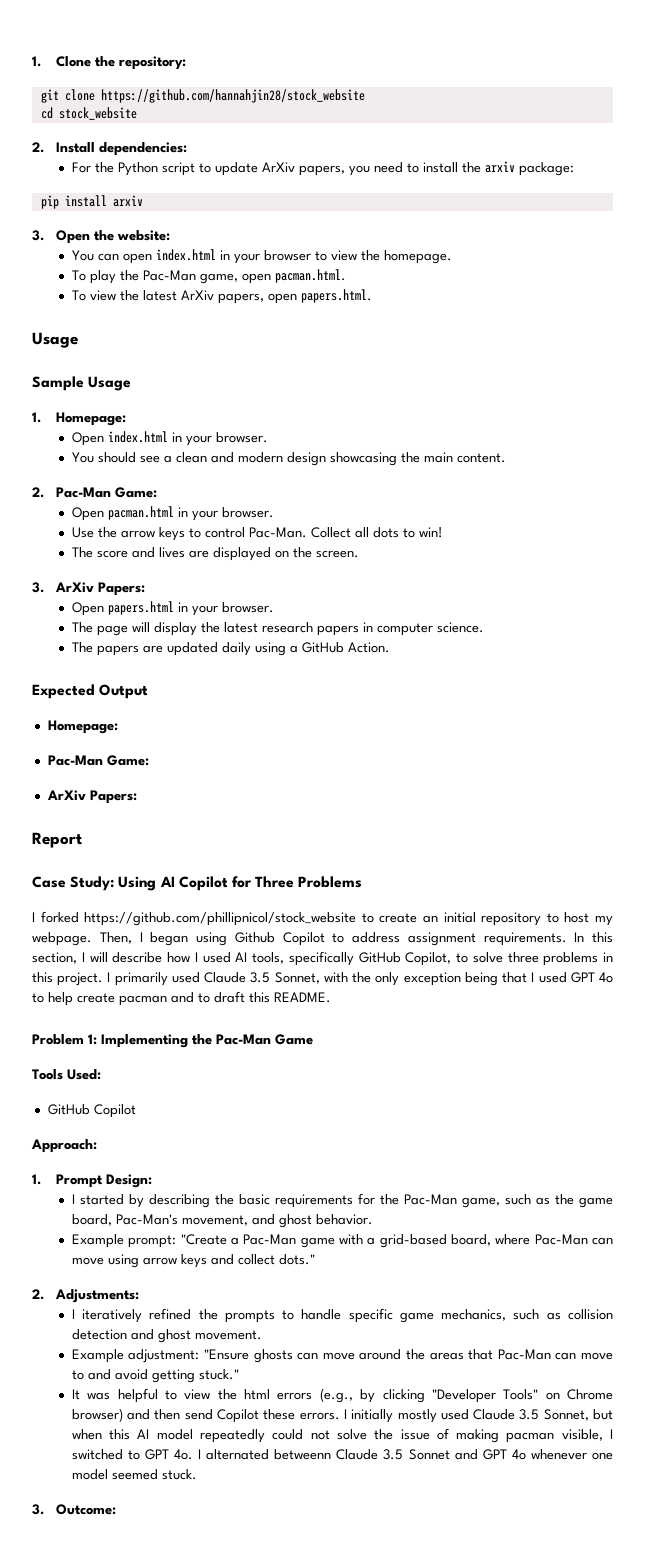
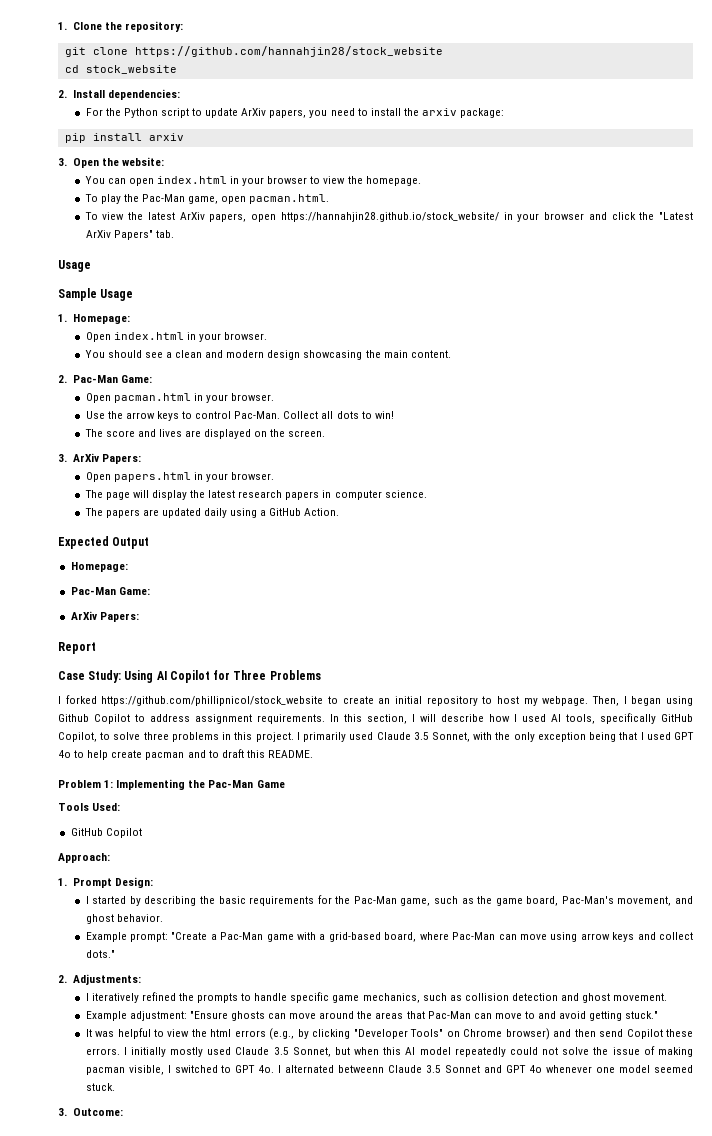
- To view the latest ArXiv papers, open papers.html.
+ To view the latest ArXiv papers, open https://hannahjin28.github.io/stock_website/ in your browser and click the "Latest ArXiv Papers" tab.

